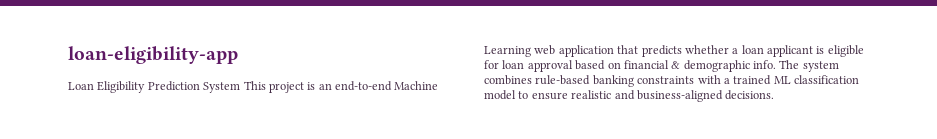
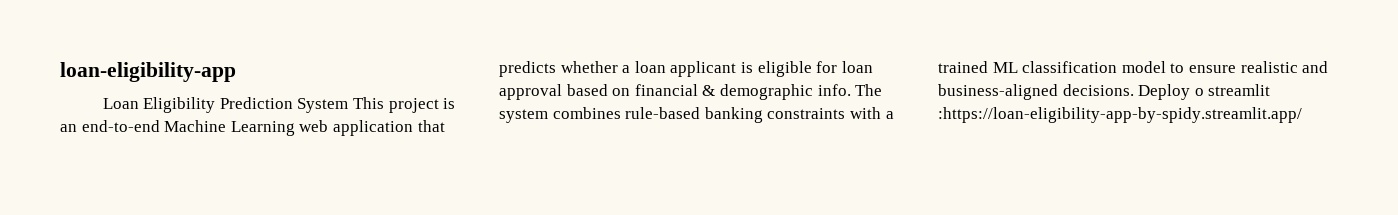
+ Deploy o streamlit :https://loan-eligibility-app-by-spidy.streamlit.app/

